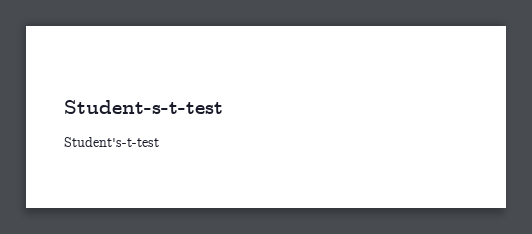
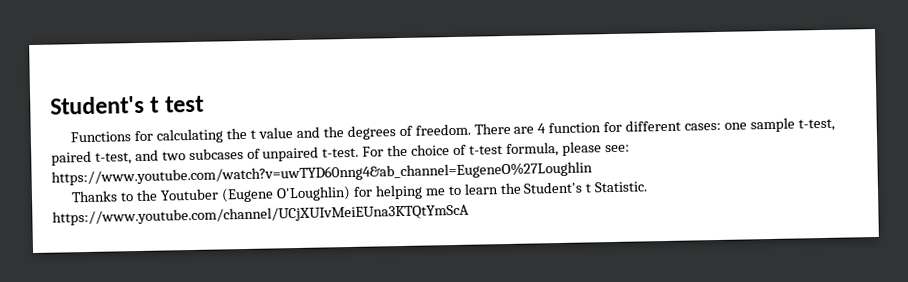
- Student-s-t-test
- Student's-t-test
+ Student's t test
+ Functions for calculating the t value and the degrees of freedom. There are 4 function for different cases: one sample t-test, paired t-test, and two subcases of unpaired t-test. For the choice of t-test formula, please see: https://www.youtube.com/watch?v=uwTYD60nng4&ab_channel=EugeneO%27Loughlin
+ Thanks to the Youtuber (Eugene O'Loughlin) for helping me to learn the Student's t Statistic. https://www.youtube.com/channel/UCjXUIvMeiEUna3KTQtYmScA

